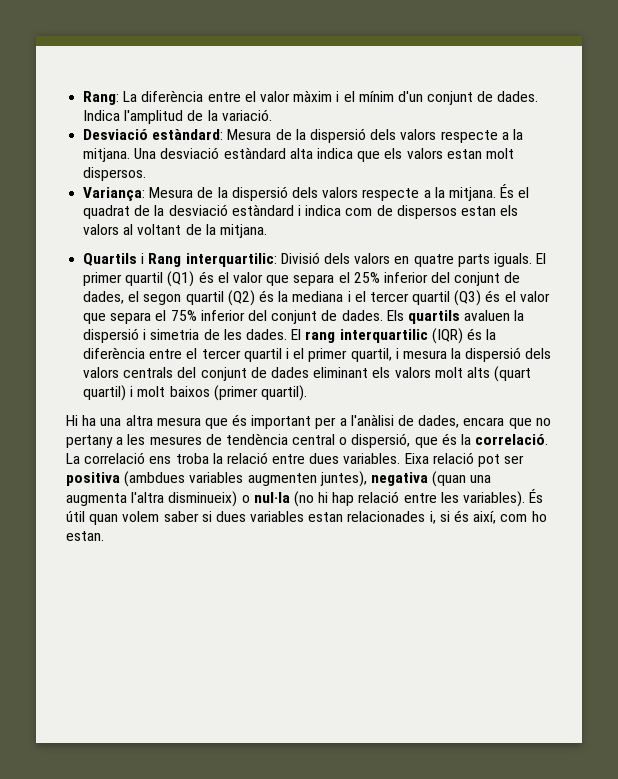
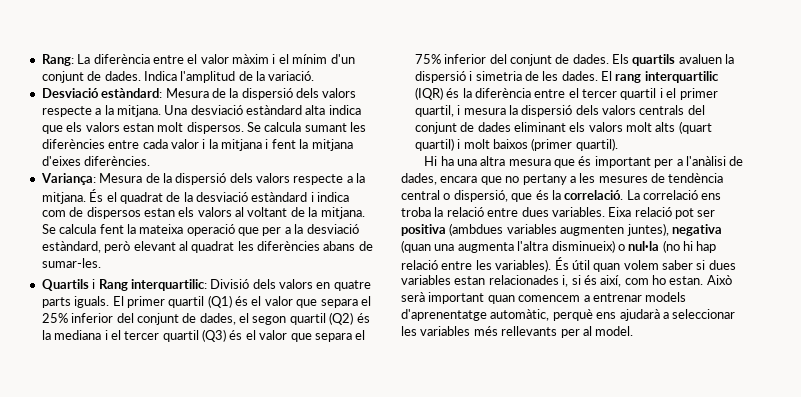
+ Se calcula sumant les diferències entre cada valor i la mitjana i fent la mitjana d'eixes diferències.
+ Se calcula fent la mateixa operació que per a la desviació estàndard, però elevant al quadrat les diferències abans de sumar-les.
+ Això serà important quan comencem a entrenar models d'aprenentatge automàtic, perquè ens ajudarà a seleccionar les variables més rellevants per al model.

